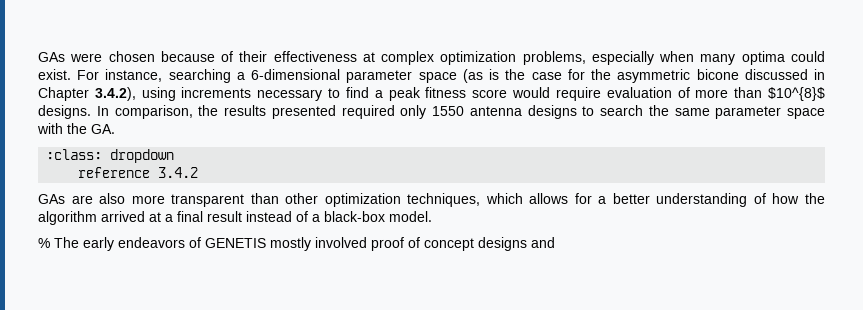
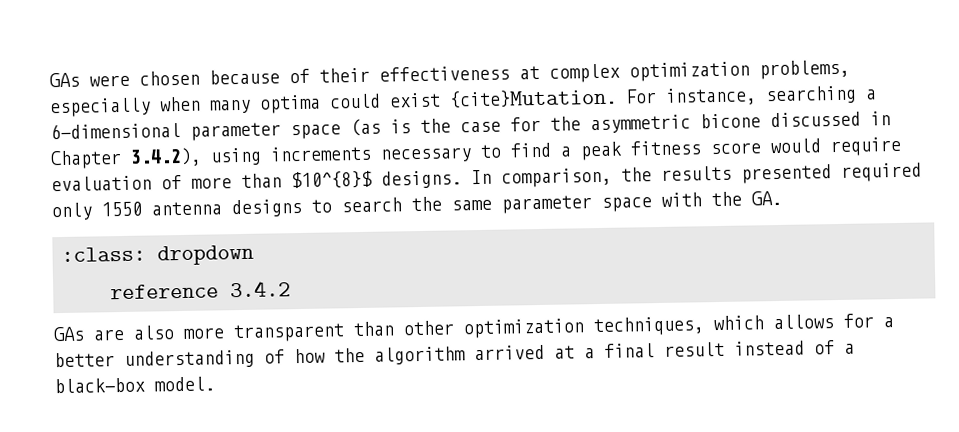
- GAs were chosen because of their effectiveness at complex optimization problems, especially when many optima could exist.
+ GAs were chosen because of their effectiveness at complex optimization problems, especially when many optima could exist {cite}Mutation.
- % The early endeavors of GENETIS mostly involved proof of concept designs and

